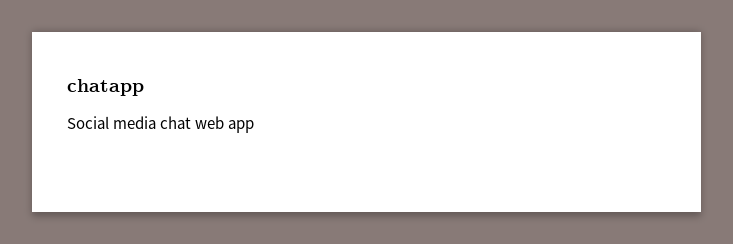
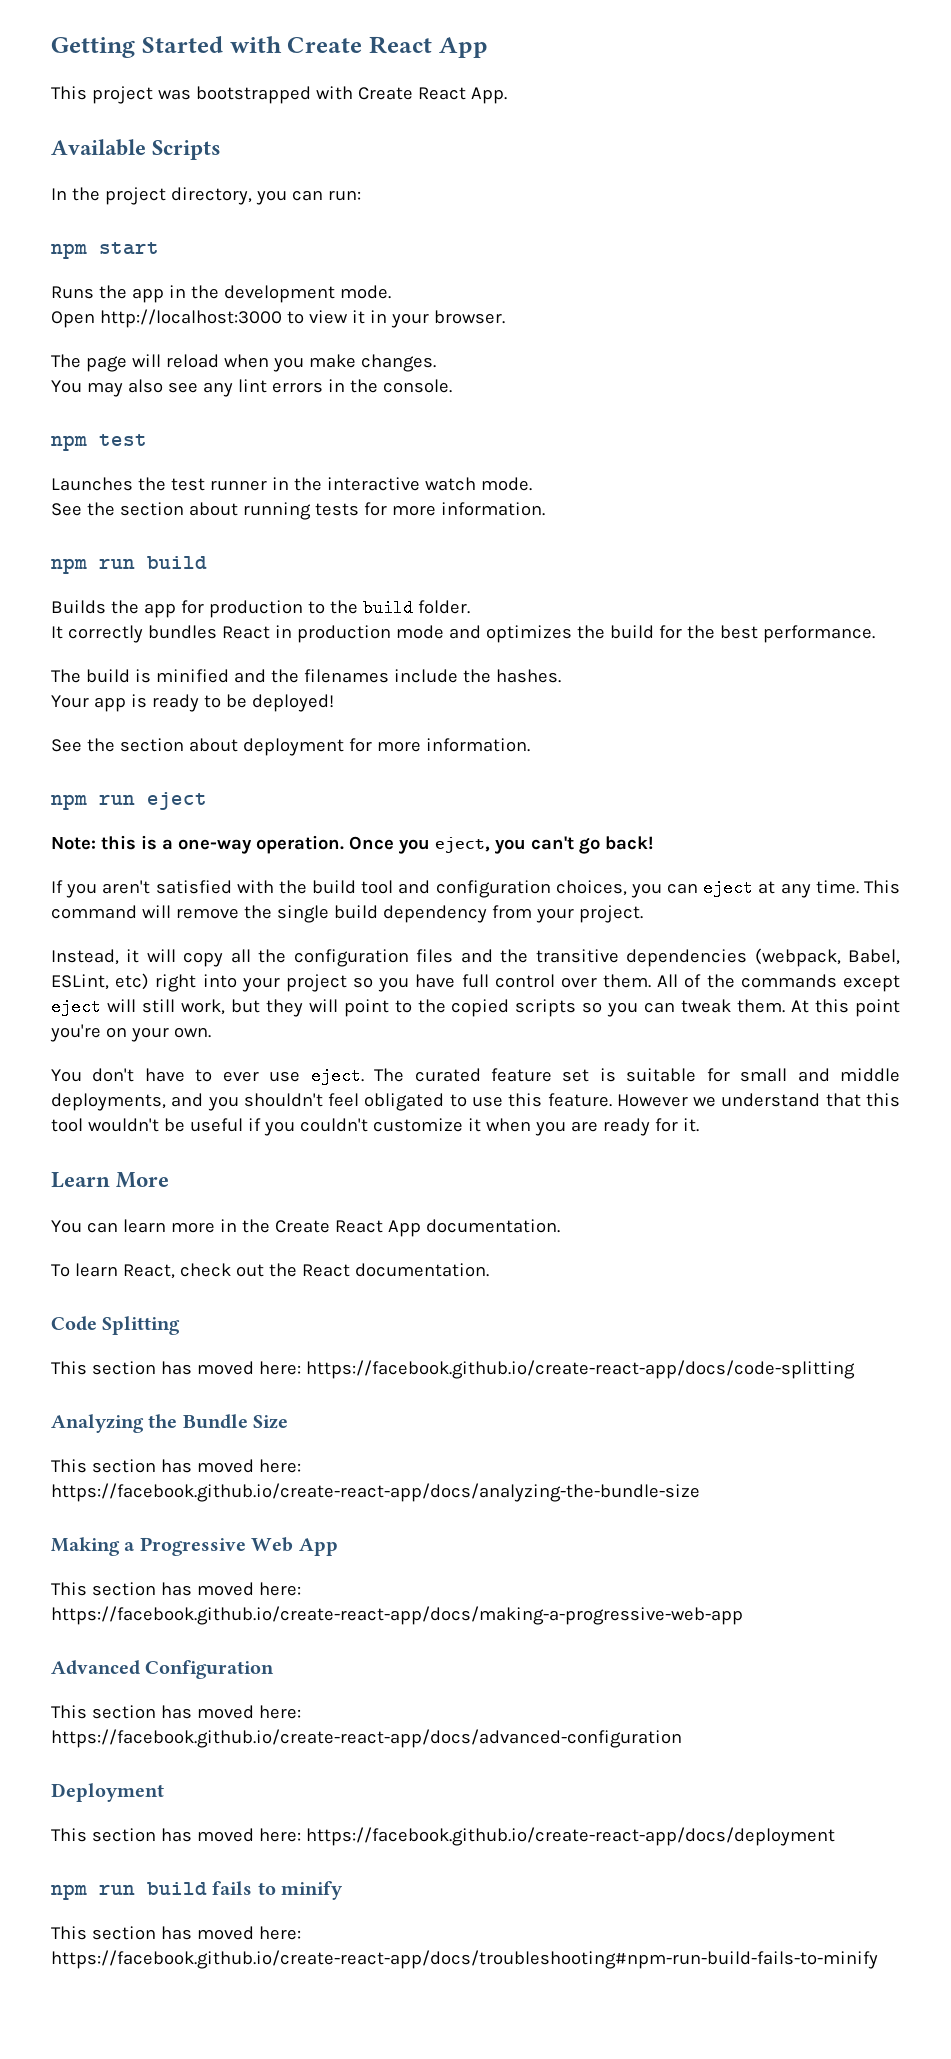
- chatapp
- Social media chat web app
+ Getting Started with Create React App
+ This project was bootstrapped with Create React App.
+ Available Scripts
+ In the project directory, you can run:
+ npm start
+ Runs the app in the development mode.
+ Open http://localhost:3000 to view it in your browser.
+ The page will reload when you make changes.
+ You may also see any lint errors in the console.
+ npm test
+ Launches the test runner in the interactive watch mode.
+ See the section about running tests for more information.
+ npm run build
+ Builds the app for production to the build folder.
+ It correctly bundles React in production mode and optimizes the build for the best performance.
+ The build is minified and the filenames include the hashes.
+ Your app is ready to be deployed!
+ See the section about deployment for more information.
+ npm run eject
+ Note: this is a one-way operation. Once you eject, you can't go back!
+ If you aren't satisfied with the build tool and configuration choices, you can eject at any time. This command will remove the single build dependency from your project.
+ Instead, it will copy all the configuration files and the transitive dependencies (webpack, Babel, ESLint, etc) right into your project so you have full control over them. All of the commands except eject will still work, but they will point to the copied scripts so you can tweak them. At this point you're on your own.
+ You don't have to ever use eject. The curated feature set is suitable for small and middle deployments, and you shouldn't feel obligated to use this feature. However we understand that this tool wouldn't be useful if you couldn't customize it when you are ready for it.
+ Learn More
+ You can learn more in the Create React App documentation.
+ To learn React, check out the React documentation.
+ Code Splitting
+ This section has moved here: https://facebook.github.io/create-react-app/docs/code-splitting
+ Analyzing the Bundle Size
+ This section has moved here: https://facebook.github.io/create-react-app/docs/analyzing-the-bundle-size
+ Making a Progressive Web App
+ This section has moved here: https://facebook.github.io/create-react-app/docs/making-a-progressive-web-app
+ Advanced Configuration
+ This section has moved here: https://facebook.github.io/create-react-app/docs/advanced-configuration
+ Deployment
+ This section has moved here: https://facebook.github.io/create-react-app/docs/deployment
+ npm run build fails to minify
+ This section has moved here: https://facebook.github.io/create-react-app/docs/troubleshooting#npm-run-build-fails-to-minify

